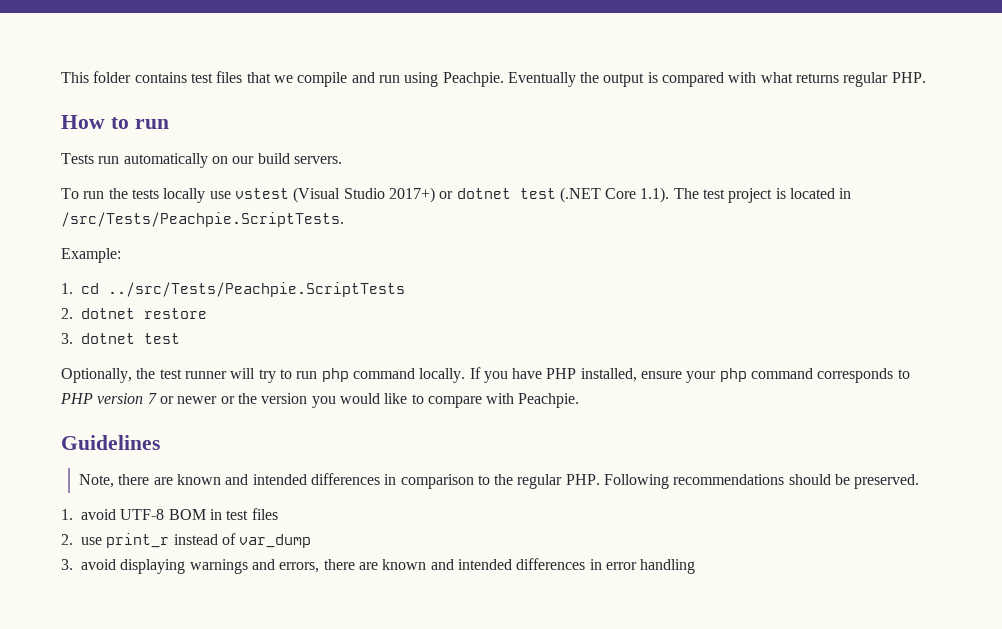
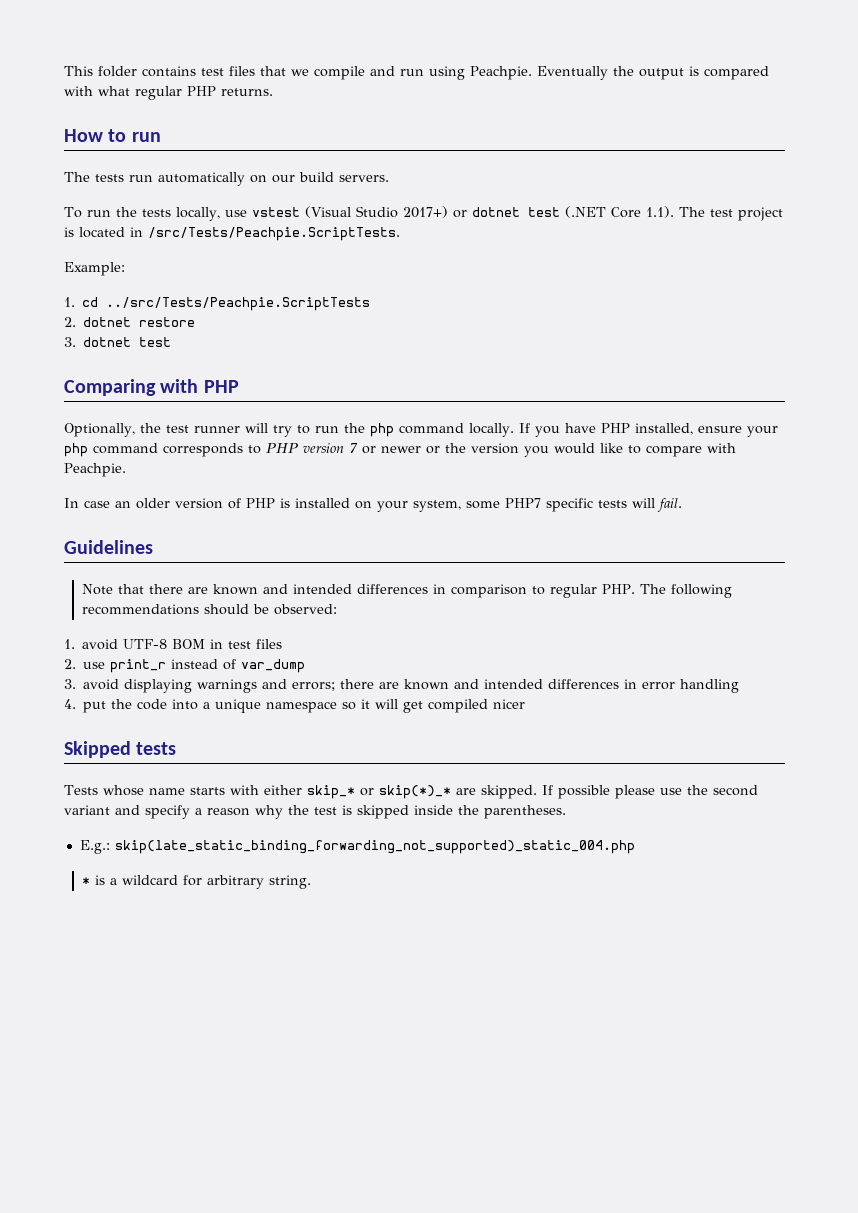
- Eventually the output is compared with what returns regular PHP.
+ Eventually the output is compared with what regular PHP returns.
- Tests run automatically on our build servers.
+ The tests run automatically on our build servers.
- To run the tests locally use vstest (Visual Studio 2017+) or dotnet test (.NET Core 1.1). The test project is located in /src/Tests/Peachpie.ScriptTests.
+ To run the tests locally, use vstest (Visual Studio 2017+) or dotnet test (.NET Core 1.1). The test project is located in /src/Tests/Peachpie.ScriptTests.
+ Comparing with PHP
- Optionally, the test runner will try to run php command locally.
+ Optionally, the test runner will try to run the php command locally.
+ In case an older version of PHP is installed on your system, some PHP7 specific tests will fail.
- Note, there are known and intended differences in comparison to the regular PHP. Following recommendations should be preserved.
+ Note that there are known and intended differences in comparison to regular PHP. The following recommendations should be observed:
- 3. avoid displaying warnings and errors, there are known and intended differences in error handling
+ 3. avoid displaying warnings and errors; there are known and intended differences in error handling
+ 4. put the code into a unique namespace so it will get compiled nicer
+ Skipped tests
+ Tests whose name starts with either skip_* or skip(*)_* are skipped. If possible please use the second variant and specify a reason why the test is skipped inside the parentheses.
+ E.g.: skip(late_static_binding_forwarding_not_supported)_static_004.php
+ * is a wildcard for arbitrary string.

